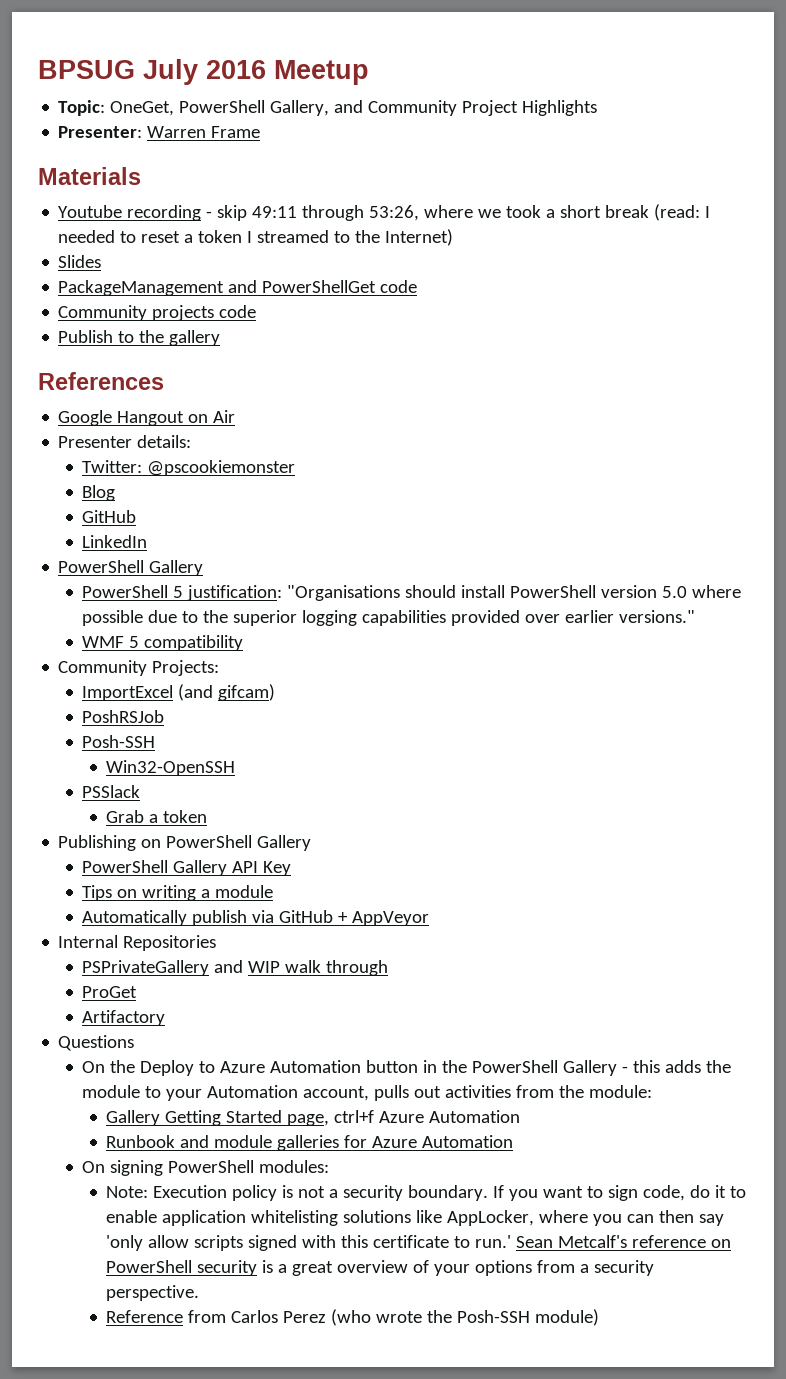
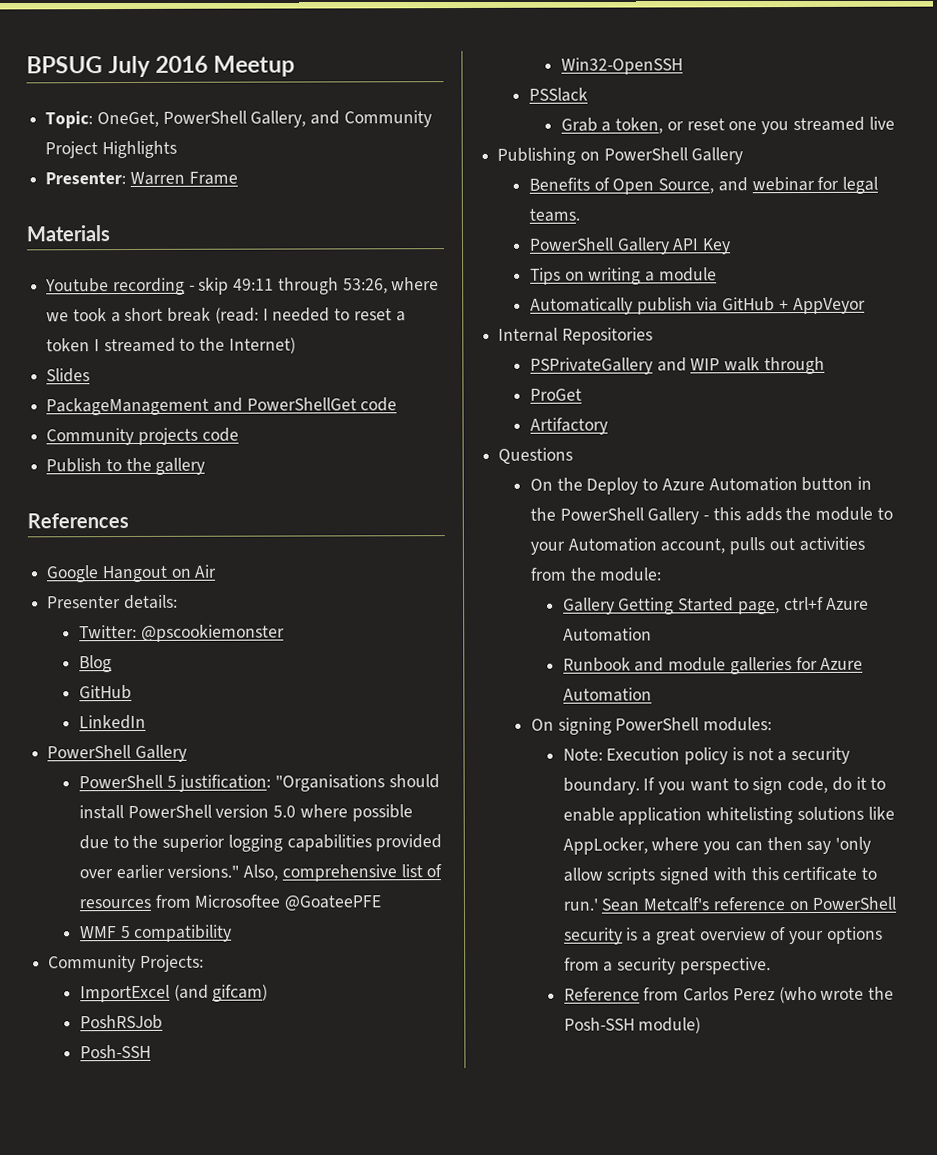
+ Also, comprehensive list of resources from Microsoftee @GoateePFE
- Grab a token
+ Grab a token, or reset one you streamed live
  Publishing on PowerShell Gallery
+ Benefits of Open Source, and webinar for legal teams.

